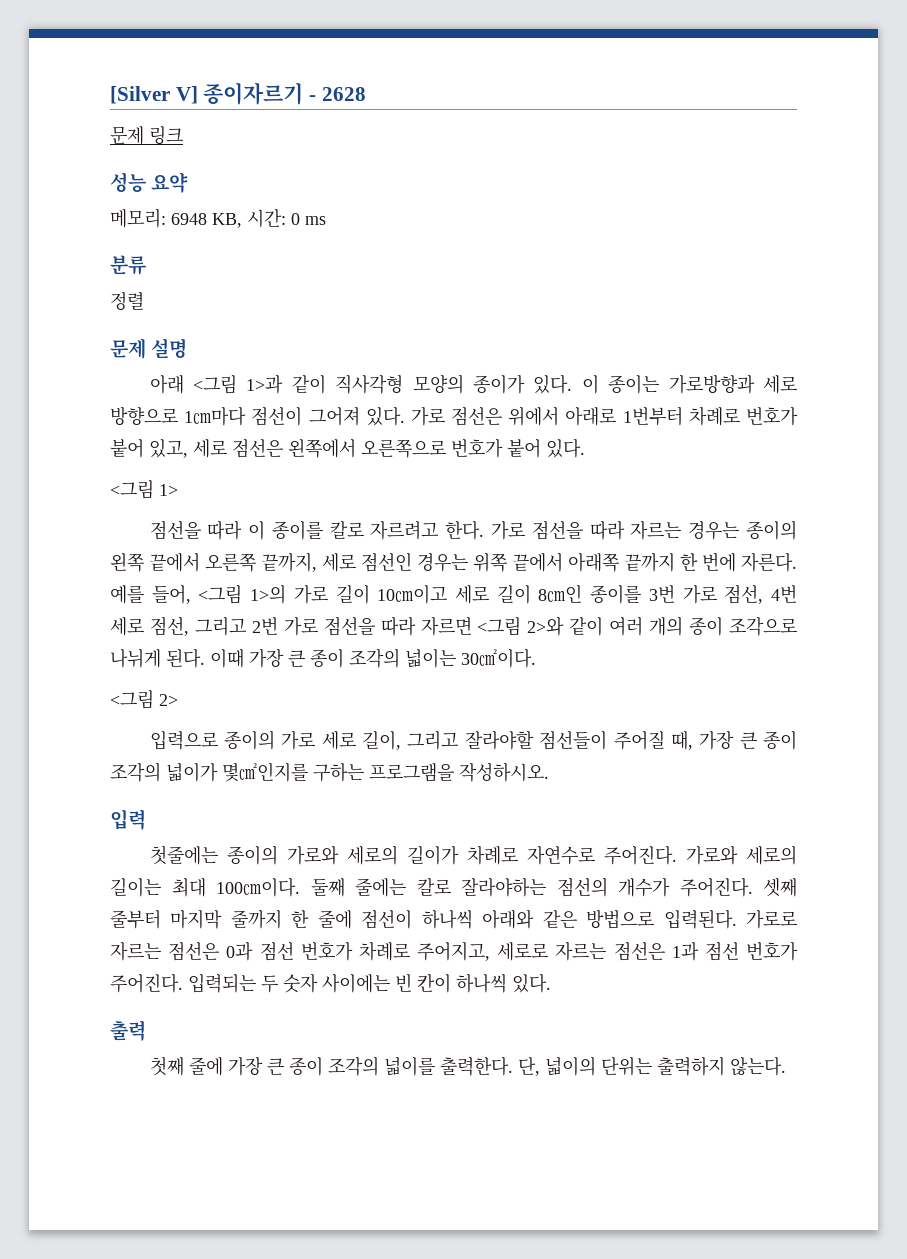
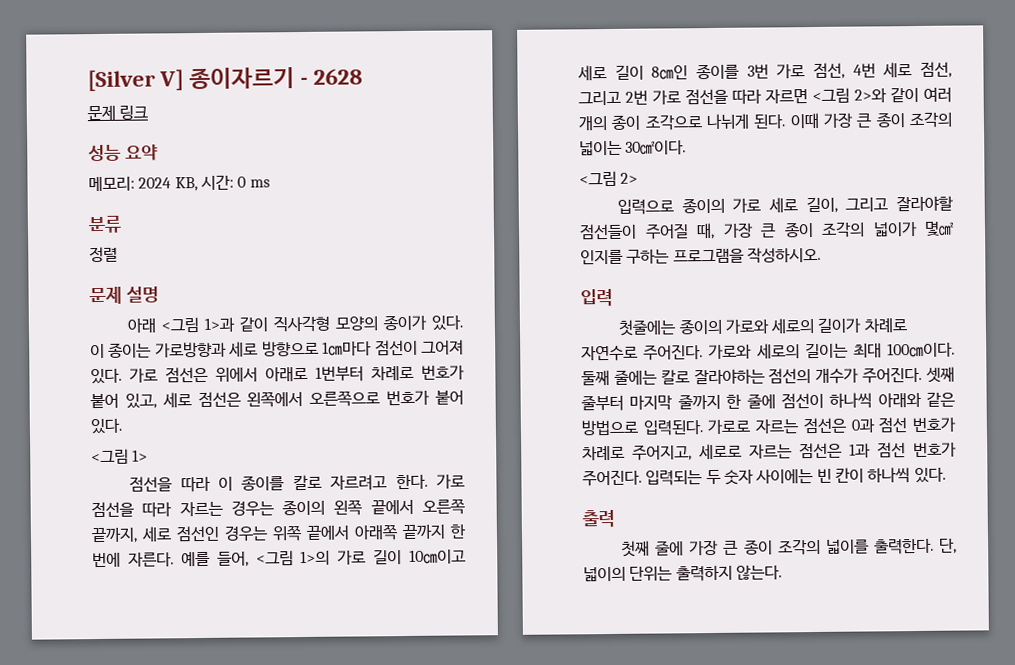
- 메모리: 6948 KB, 시간: 0 ms
+ 메모리: 2024 KB, 시간: 0 ms

